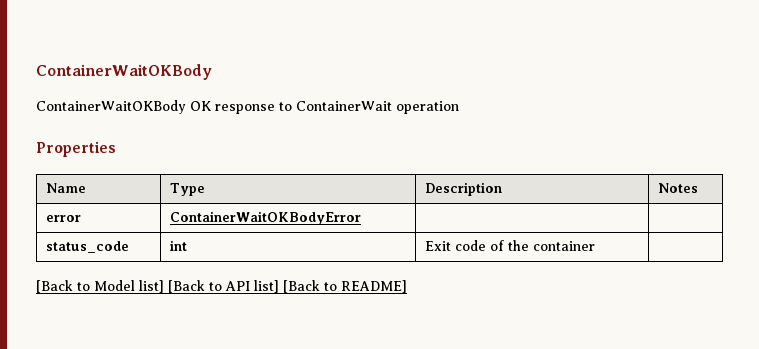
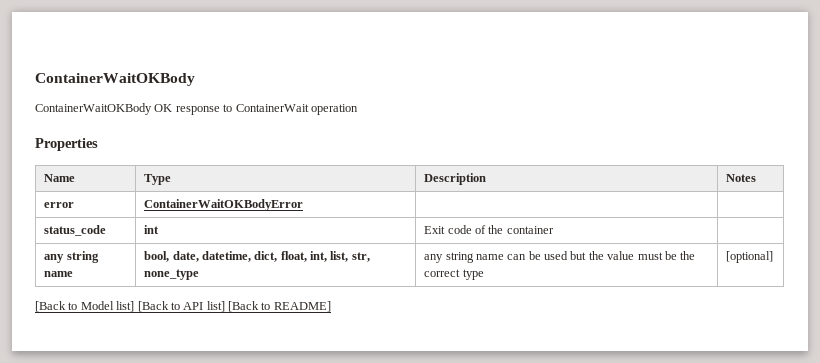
+ any string name | bool, date, datetime, dict, float, int, list, str, none_type | any string name can be used but the value must be the correct type | [optional]

